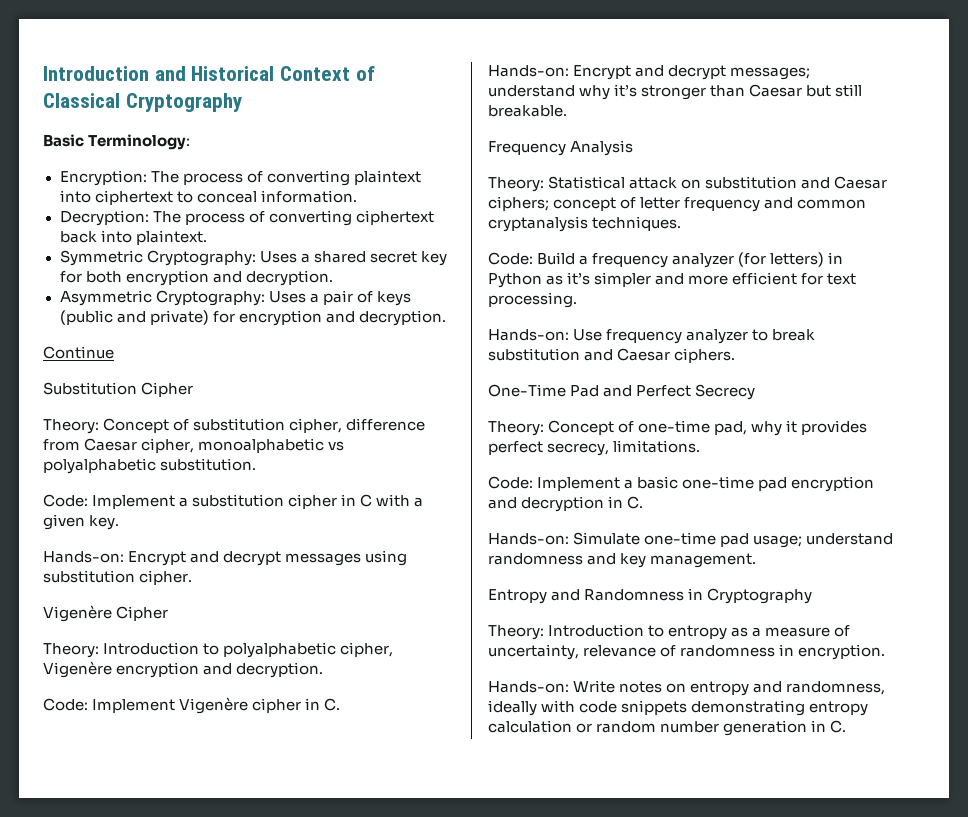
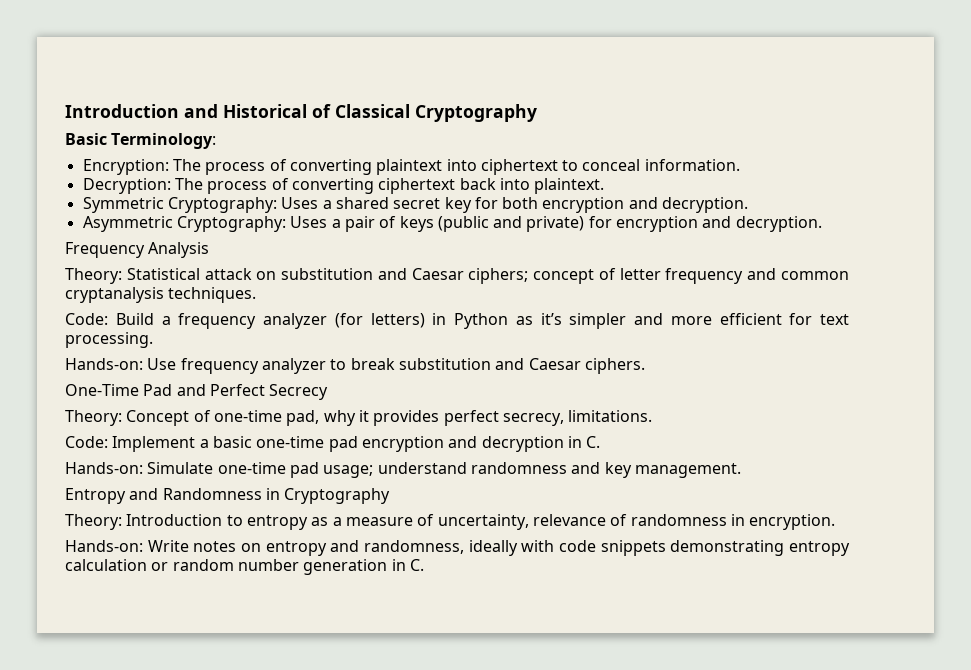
- Introduction and Historical Context of Classical Cryptography
+ Introduction and Historical of Classical Cryptography
- Continue
- Substitution Cipher
- Theory: Concept of substitution cipher, difference from Caesar cipher, monoalphabetic vs polyalphabetic substitution.
- Code: Implement a substitution cipher in C with a given key.
- Hands-on: Encrypt and decrypt messages using substitution cipher.
- Vigenère Cipher
- Theory: Introduction to polyalphabetic cipher, Vigenère encryption and decryption.
- Code: Implement Vigenère cipher in C.
- Hands-on: Encrypt and decrypt messages; understand why it’s stronger than Caesar but still breakable.

